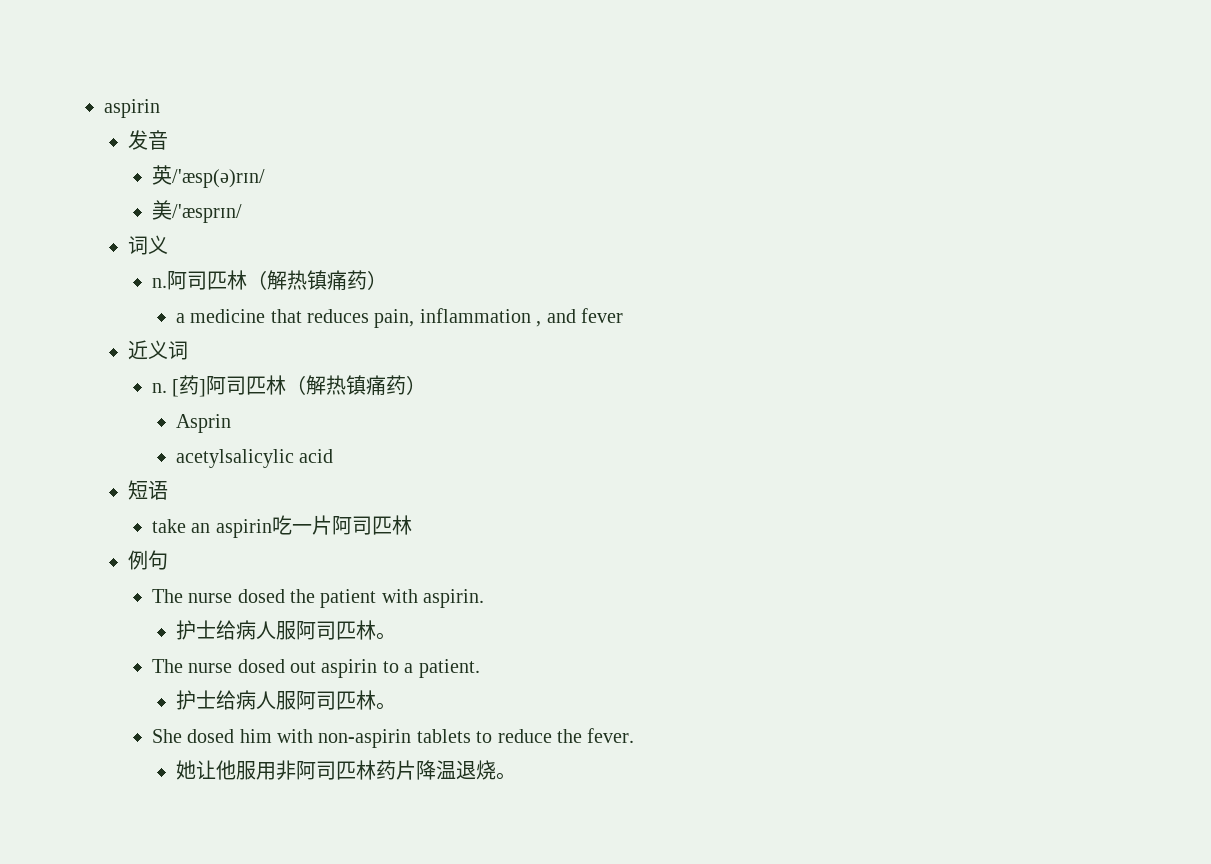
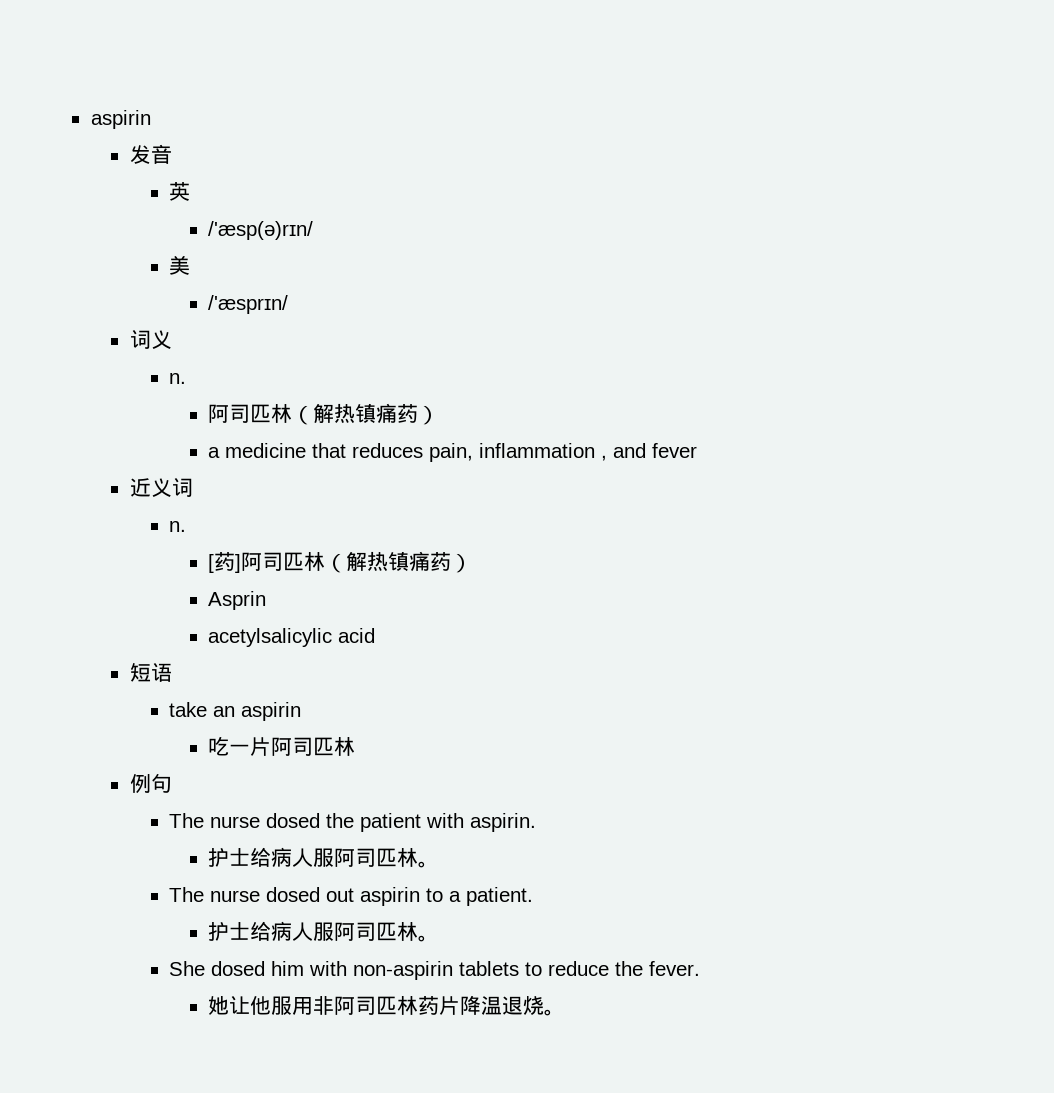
- 英/'æsp(ə)rɪn/
+ 英
+ /'æsp(ə)rɪn/
- 美/'æsprɪn/
+ 美
+ /'æsprɪn/
  词义
- n.阿司匹林（解热镇痛药）
+ n.
+ 阿司匹林（解热镇痛药）
  近义词
- n. [药]阿司匹林（解热镇痛药）
+ n.
+ [药]阿司匹林（解热镇痛药）
- take an aspirin吃一片阿司匹林
+ take an aspirin
+ 吃一片阿司匹林

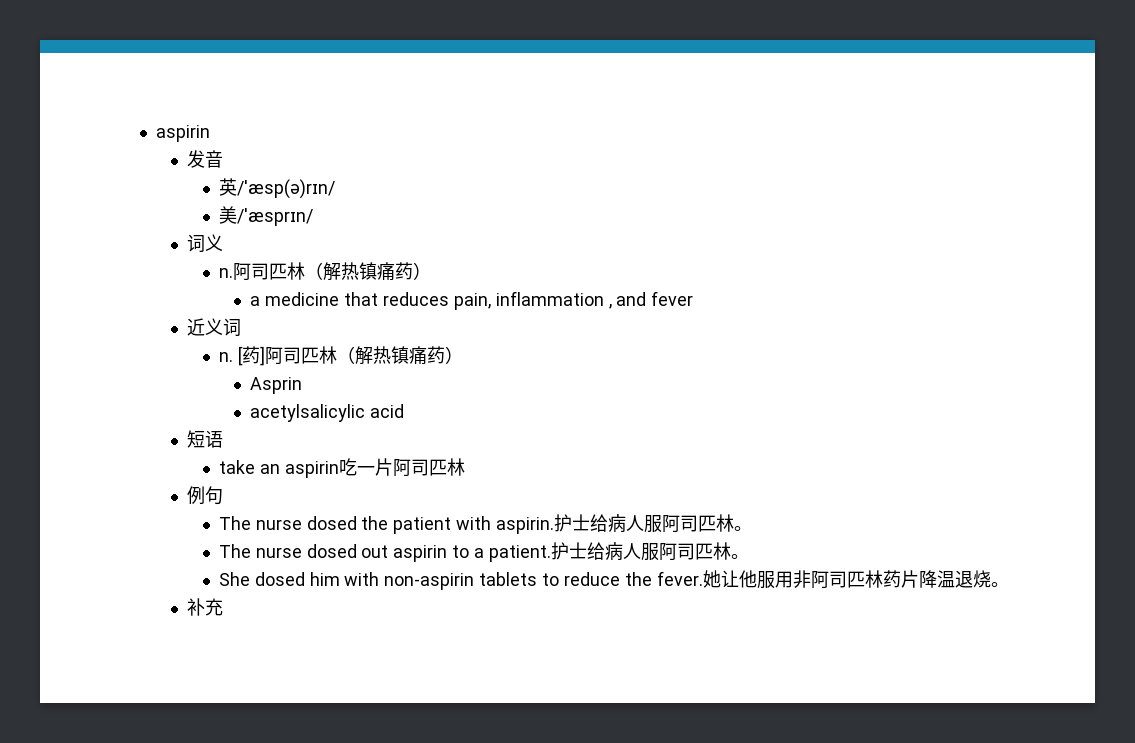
- 英
- /'æsp(ə)rɪn/
+ 英/'æsp(ə)rɪn/
- 美
- /'æsprɪn/
+ 美/'æsprɪn/
  词义
- n.
- 阿司匹林（解热镇痛药）
+ n.阿司匹林（解热镇痛药）
  近义词
- n.
- [药]阿司匹林（解热镇痛药）
+ n. [药]阿司匹林（解热镇痛药）
- take an aspirin
- 吃一片阿司匹林
+ take an aspirin吃一片阿司匹林
- The nurse dosed the patient with aspirin.
- 护士给病人服阿司匹林。
+ The nurse dosed the patient with aspirin.护士给病人服阿司匹林。
- The nurse dosed out aspirin to a patient.
- 护士给病人服阿司匹林。
+ The nurse dosed out aspirin to a patient.护士给病人服阿司匹林。
- She dosed him with non-aspirin tablets to reduce the fever.
- 她让他服用非阿司匹林药片降温退烧。
+ She dosed him with non-aspirin tablets to reduce the fever.她让他服用非阿司匹林药片降温退烧。
+ 补充

